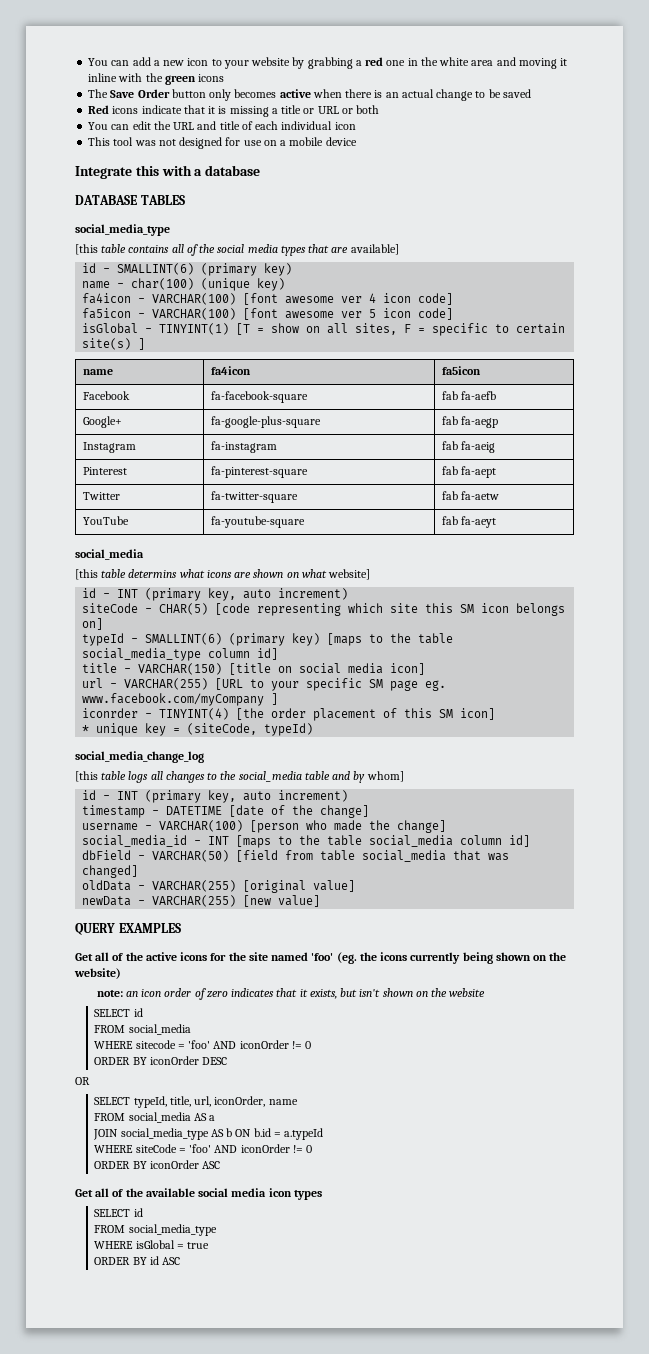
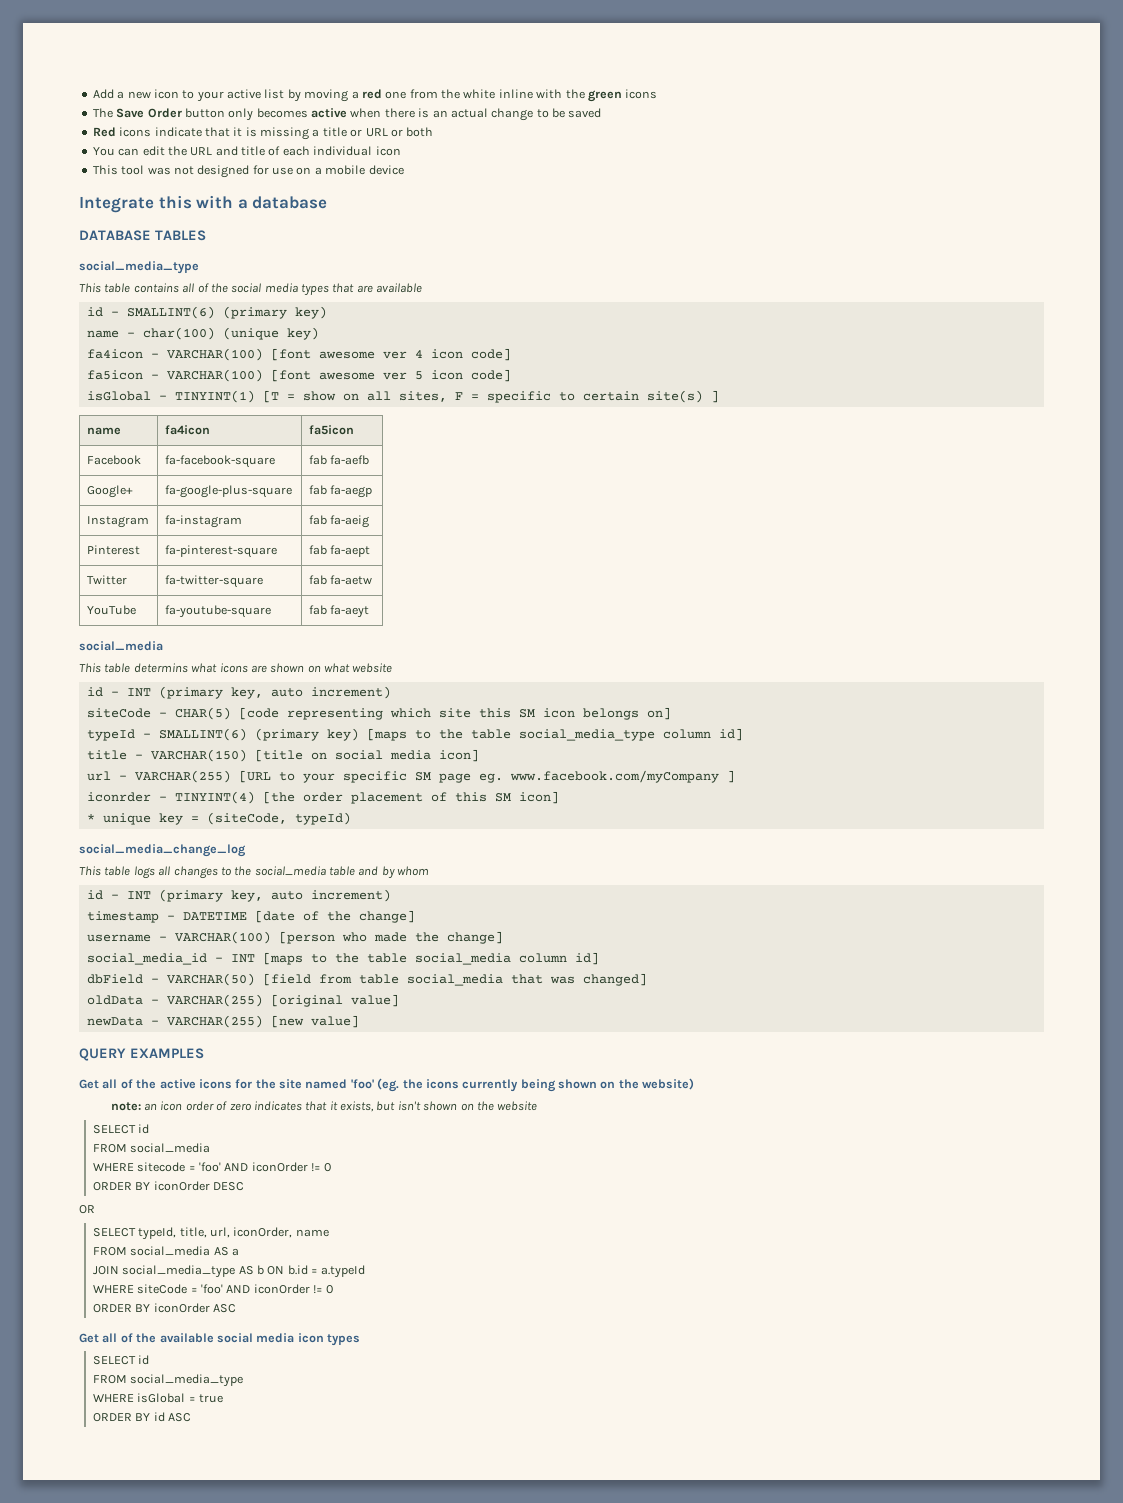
- You can add a new icon to your website by grabbing a red one in the white area and moving it inline with the green icons
+ Add a new icon to your active list by moving a red one from the white inline with the green icons
- [this table contains all of the social media types that are available]
+ This table contains all of the social media types that are available
- [this table determins what icons are shown on what website]
+ This table determins what icons are shown on what website
- [this table logs all changes to the social_media table and by whom]
+ This table logs all changes to the social_media table and by whom

